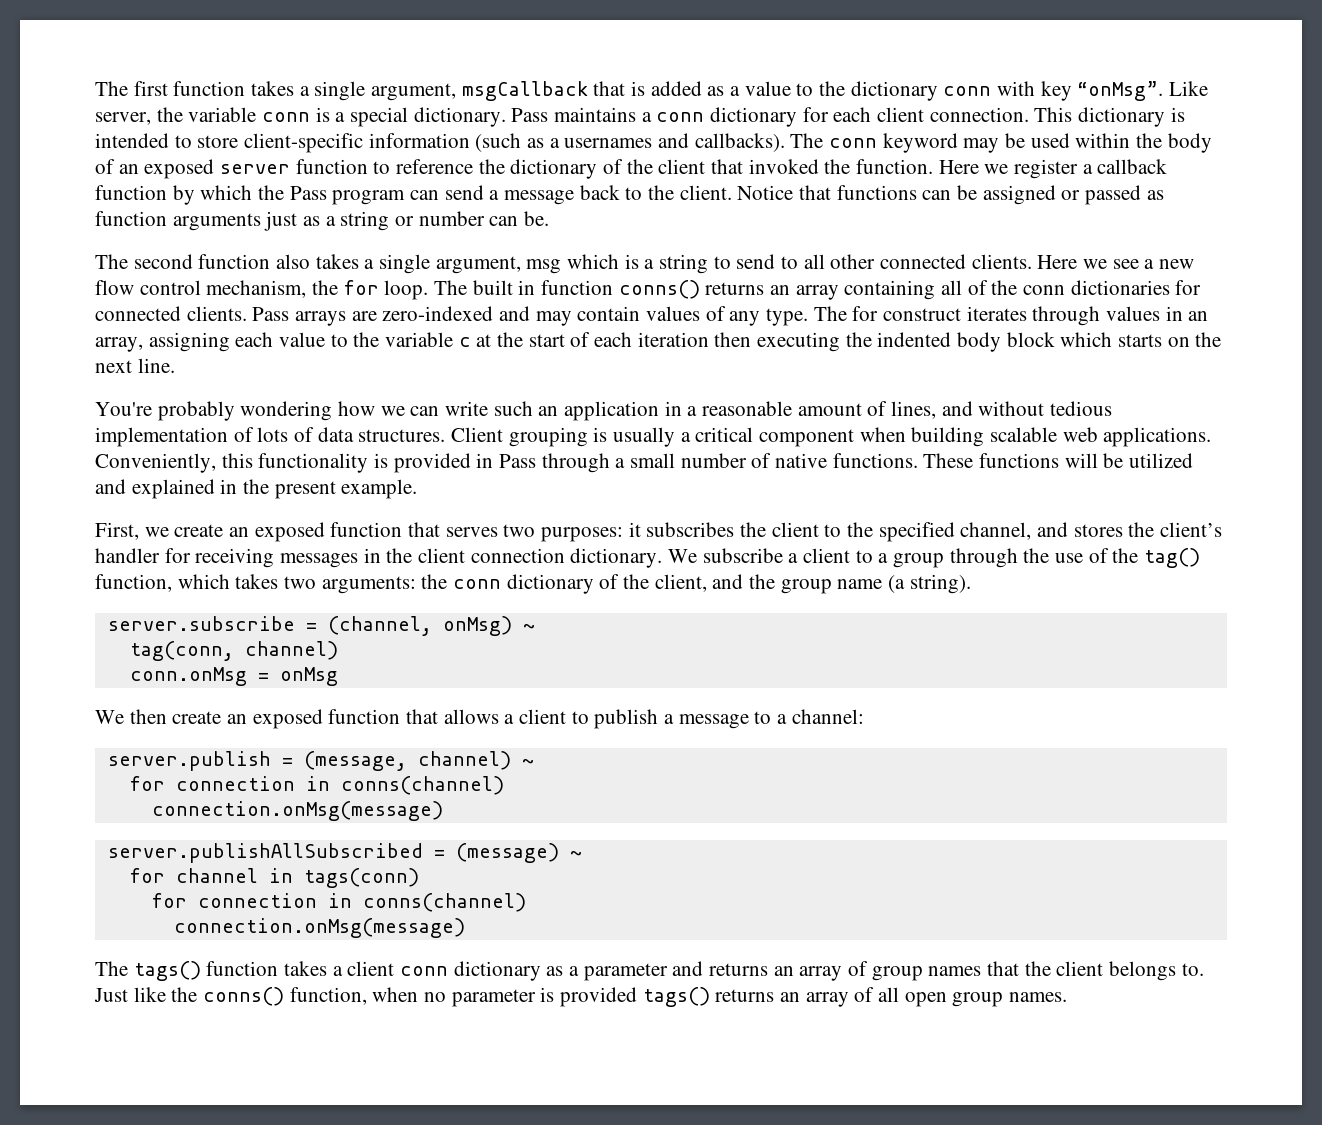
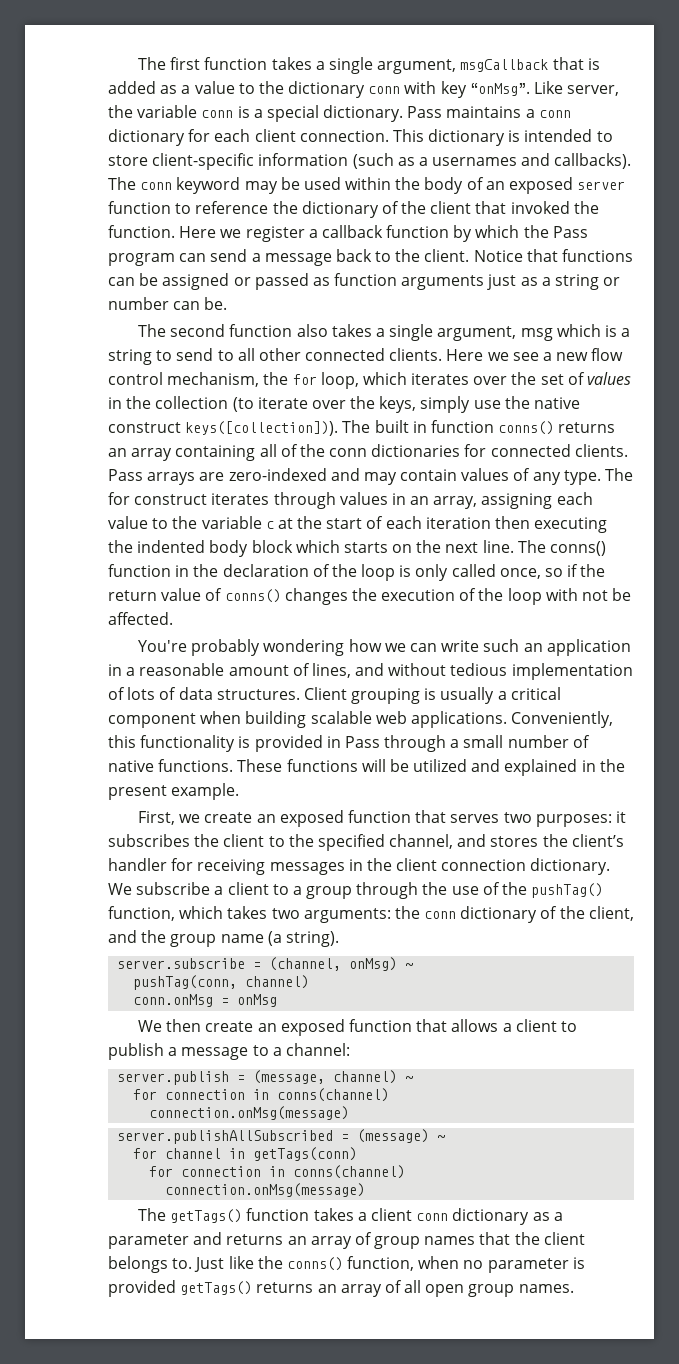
- Here we see a new flow control mechanism, the for loop.
+ Here we see a new flow control mechanism, the for loop, which iterates over the set of values in the collection (to iterate over the keys, simply use the native construct keys([collection])).
+ The conns() function in the declaration of the loop is only called once, so if the return value of conns() changes the execution of the loop with not be affected.
- We subscribe a client to a group through the use of the tag() function, which takes two arguments: the conn dictionary of the client, and the group name (a string).
+ We subscribe a client to a group through the use of the pushTag() function, which takes two arguments: the conn dictionary of the client, and the group name (a string).
- tag(conn, channel)
+ pushTag(conn, channel)
- for channel in tags(conn)
+ for channel in getTags(conn)
- The tags() function takes a client conn dictionary as a parameter and returns an array of group names that the client belongs to.
+ The getTags() function takes a client conn dictionary as a parameter and returns an array of group names that the client belongs to.
- Just like the conns() function, when no parameter is provided tags() returns an array of all open group names.
+ Just like the conns() function, when no parameter is provided getTags() returns an array of all open group names.

